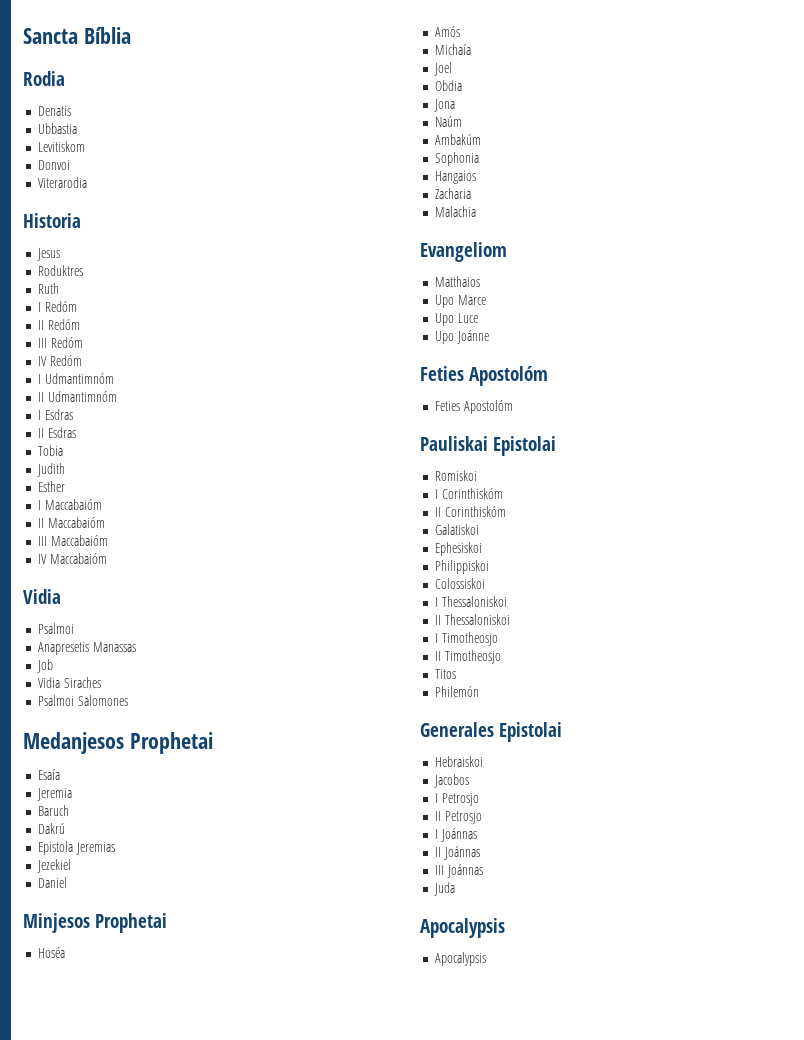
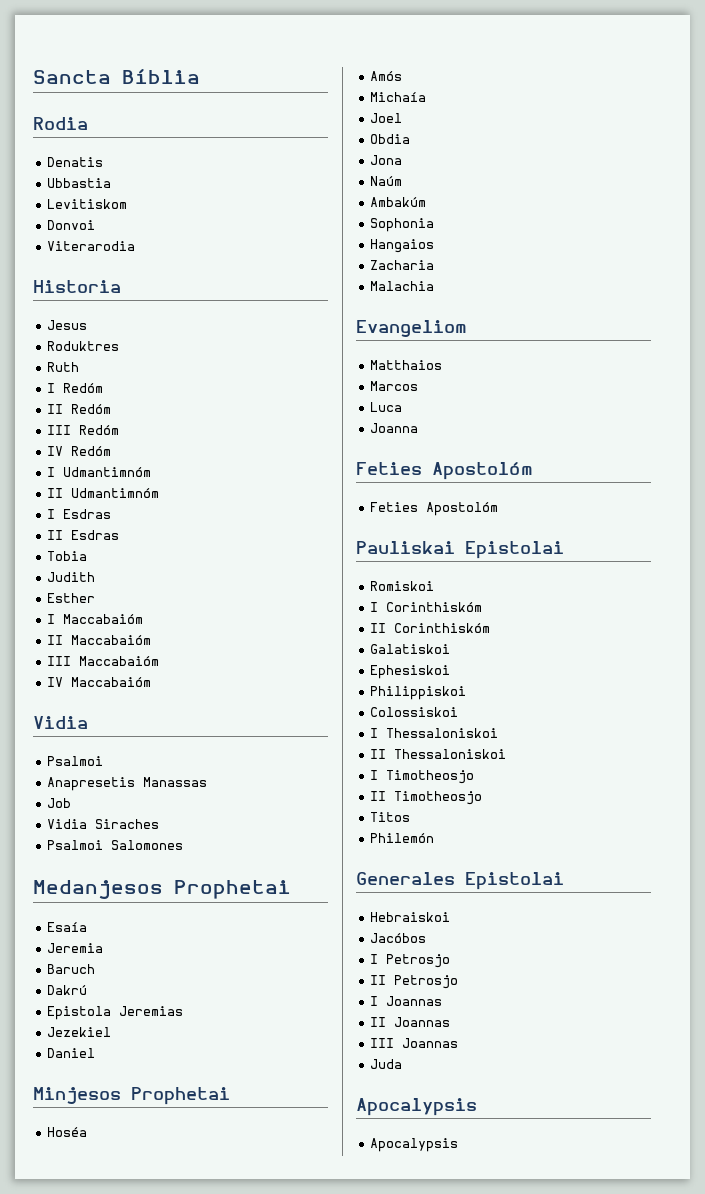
- Upo Marce
- Upo Luce
- Upo Joánne
+ Marcos
+ Luca
+ Joanna
- Jacobos
+ Jacóbos
- I Joánnas
- II Joánnas
- III Joánnas
+ I Joannas
+ II Joannas
+ III Joannas

